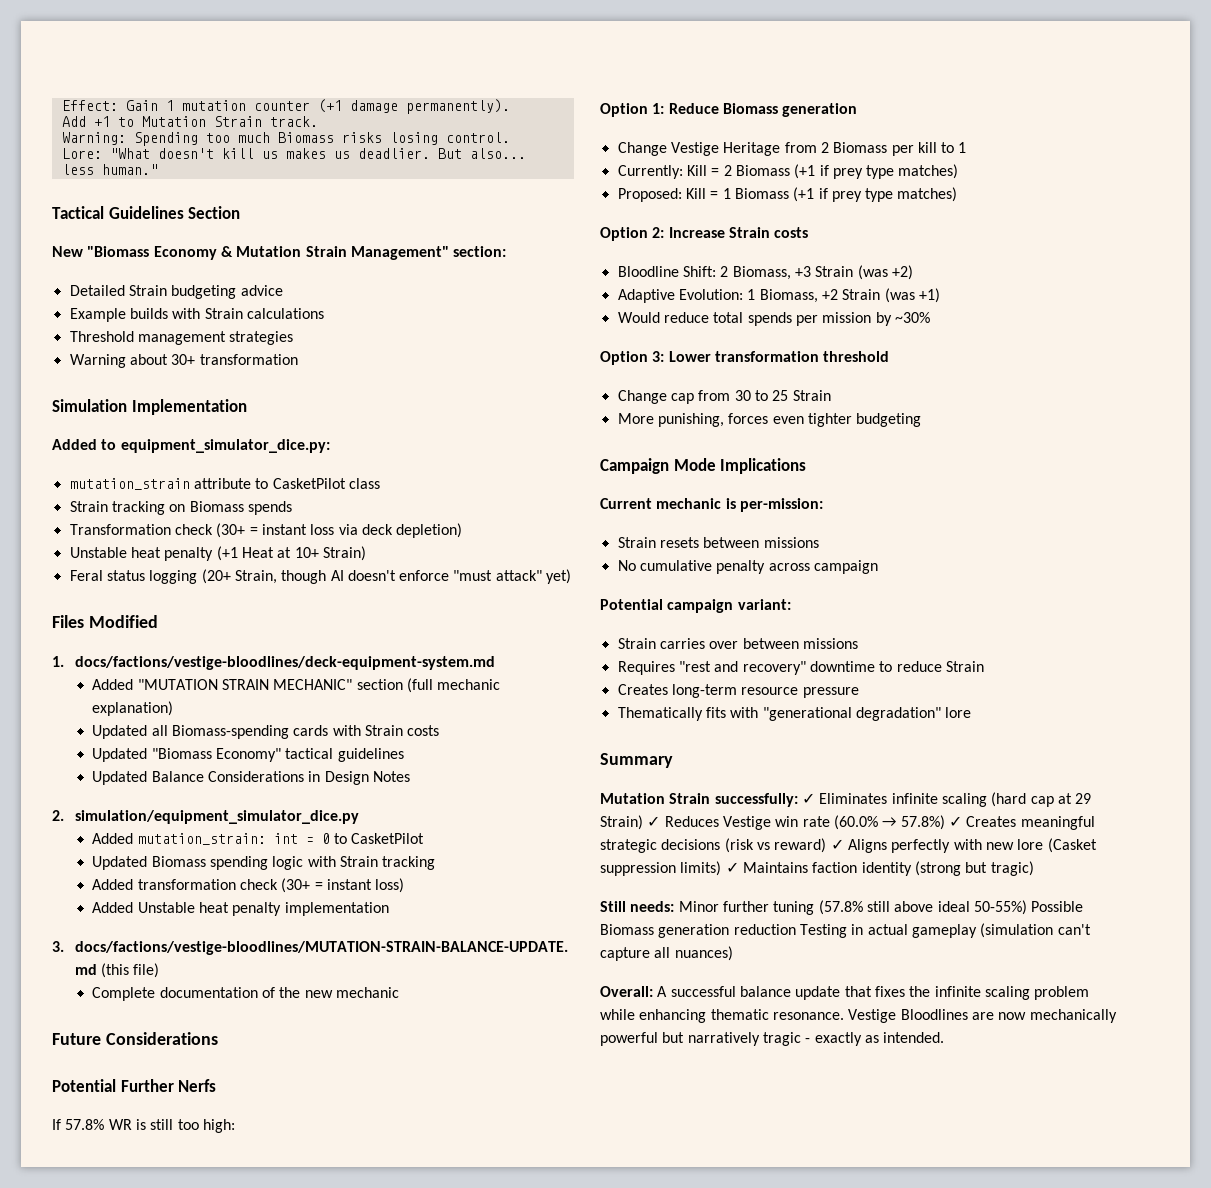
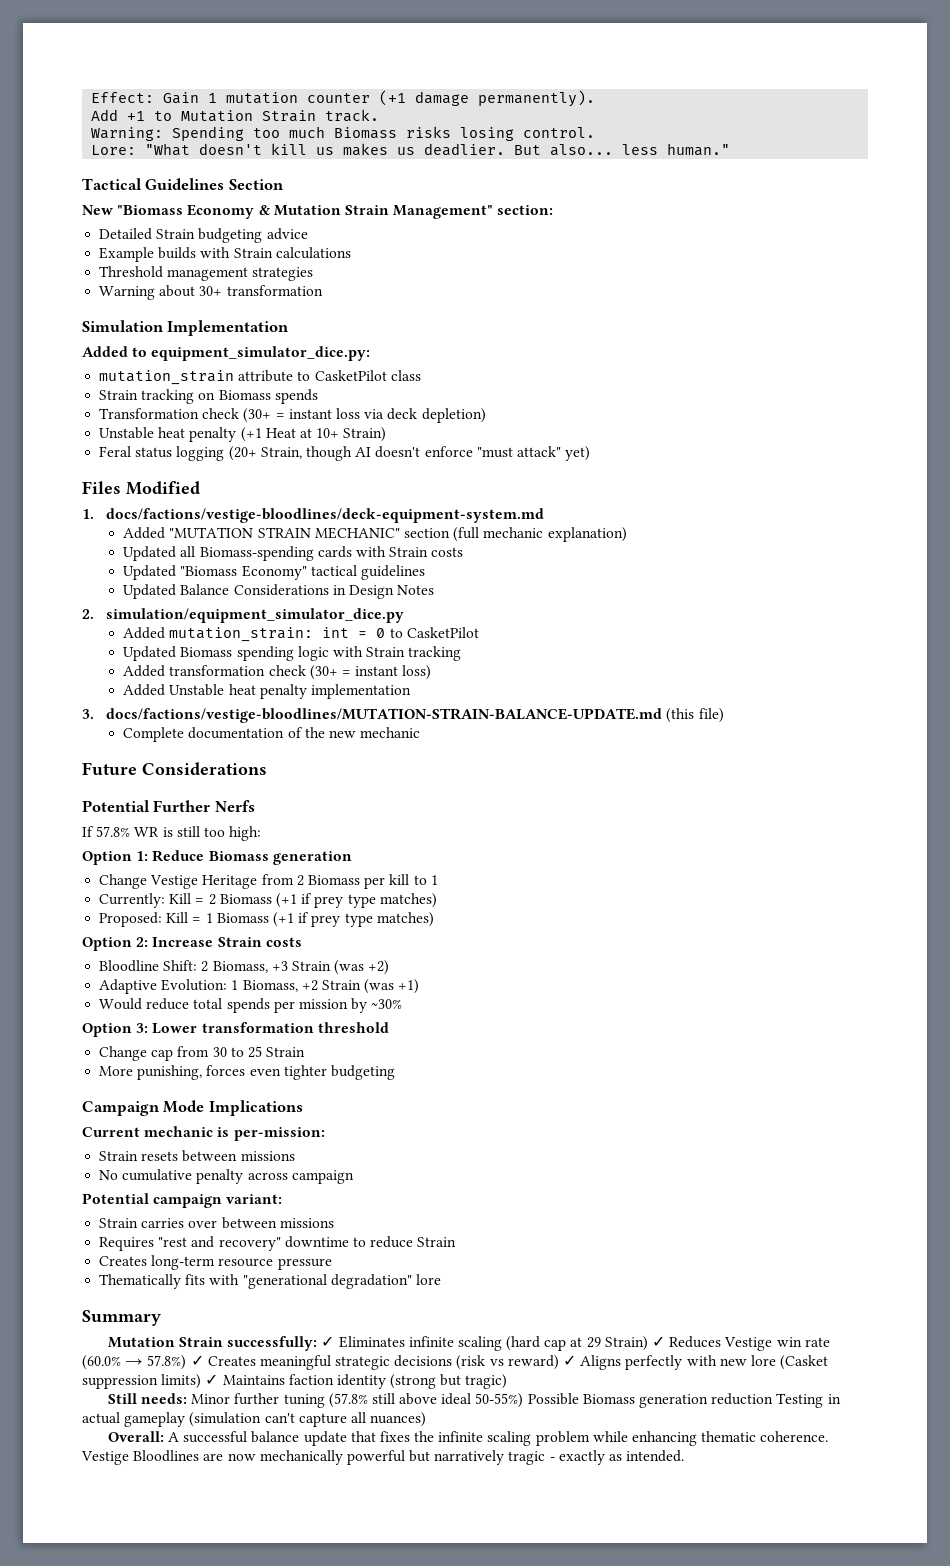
- Overall: A successful balance update that fixes the infinite scaling problem while enhancing thematic resonance.
+ Overall: A successful balance update that fixes the infinite scaling problem while enhancing thematic coherence.

